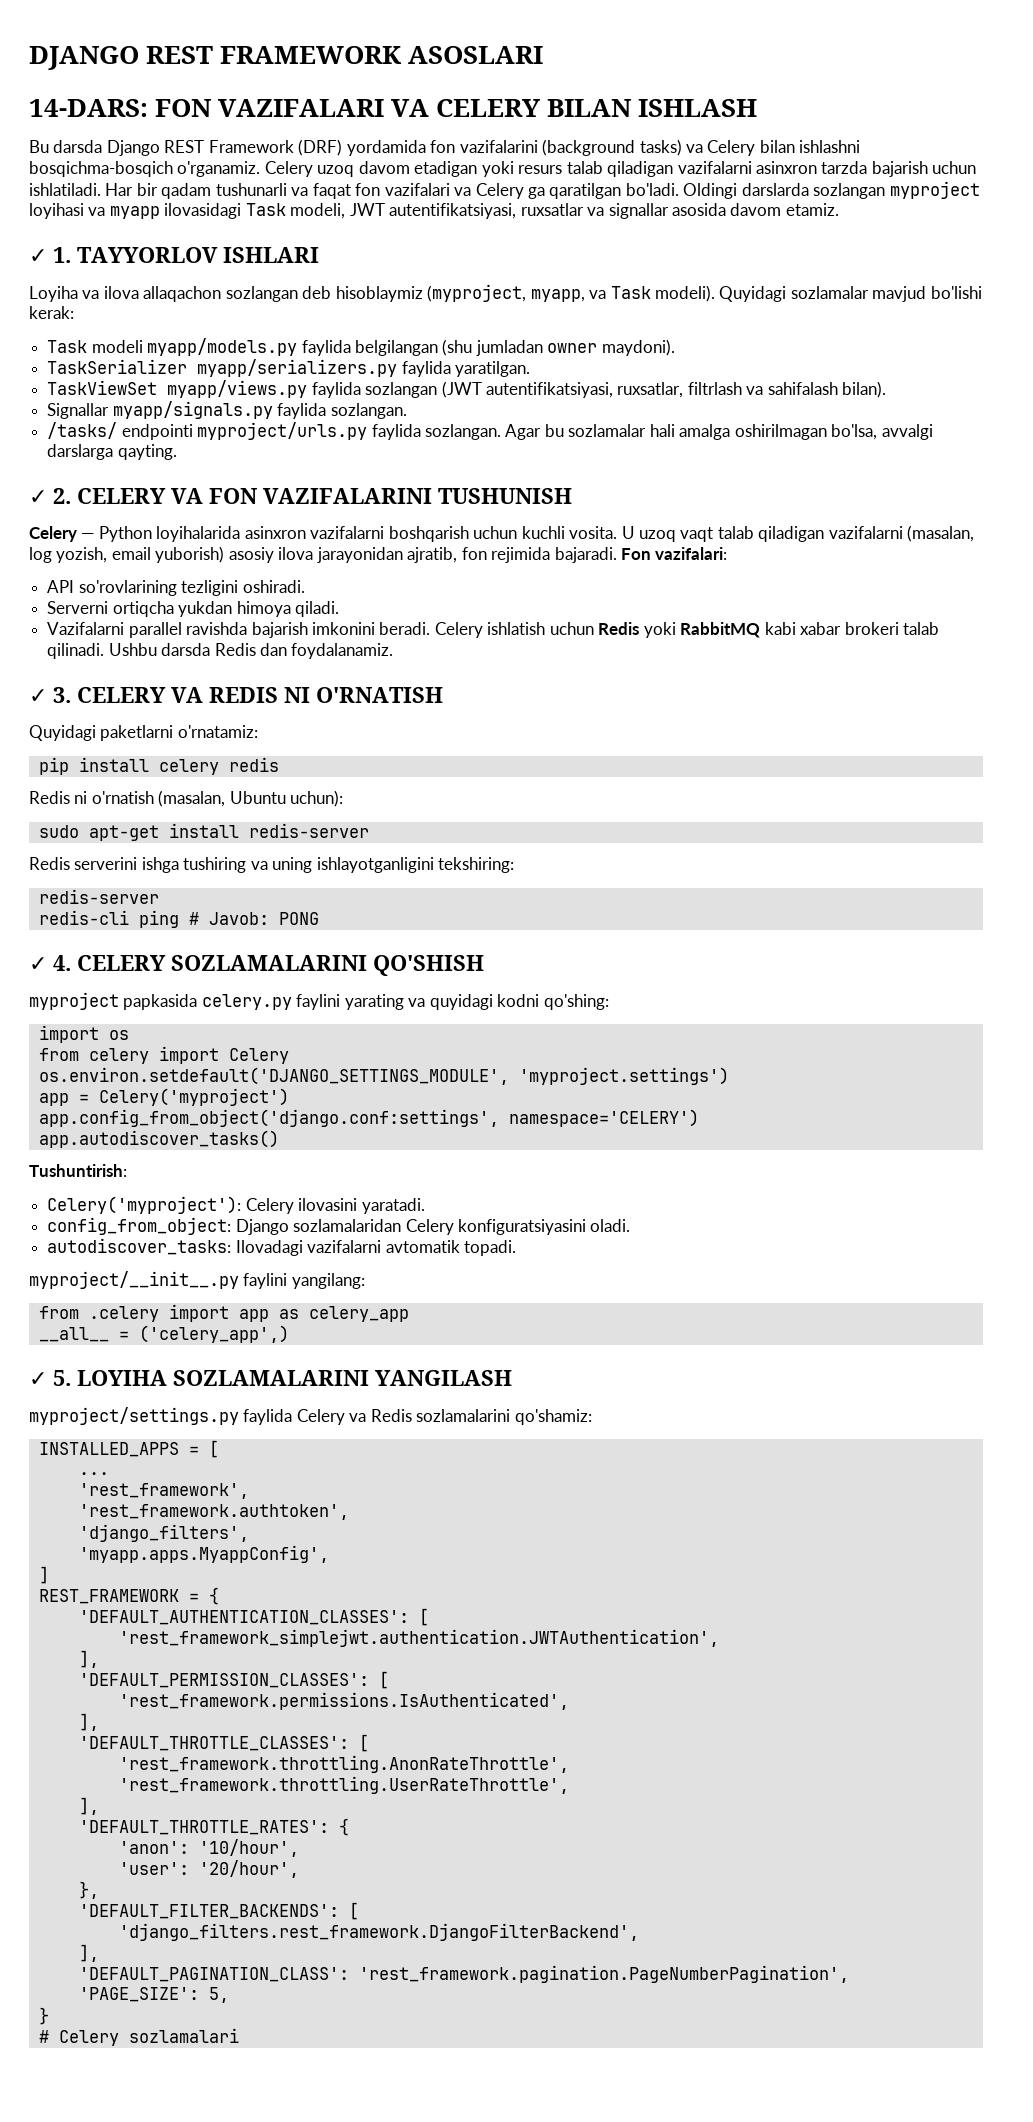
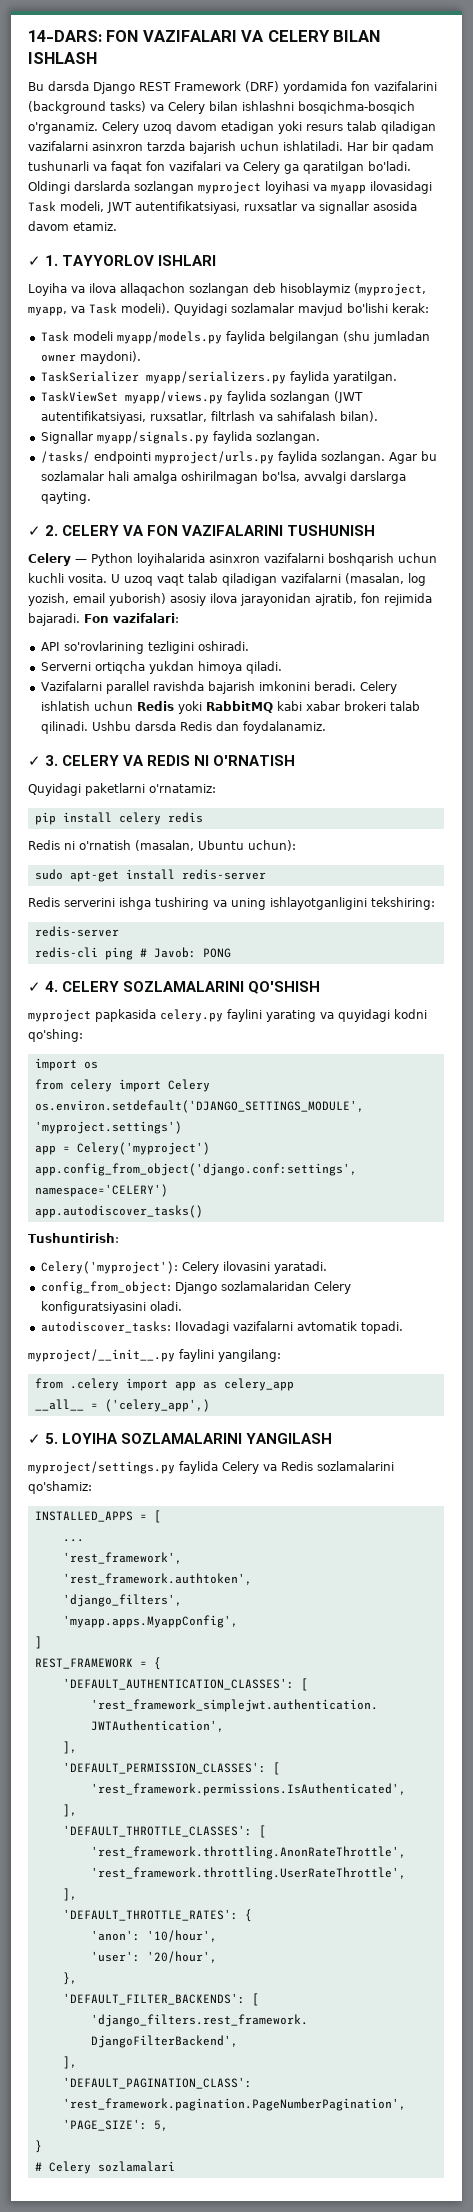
- DJANGO REST FRAMEWORK ASOSLARI

